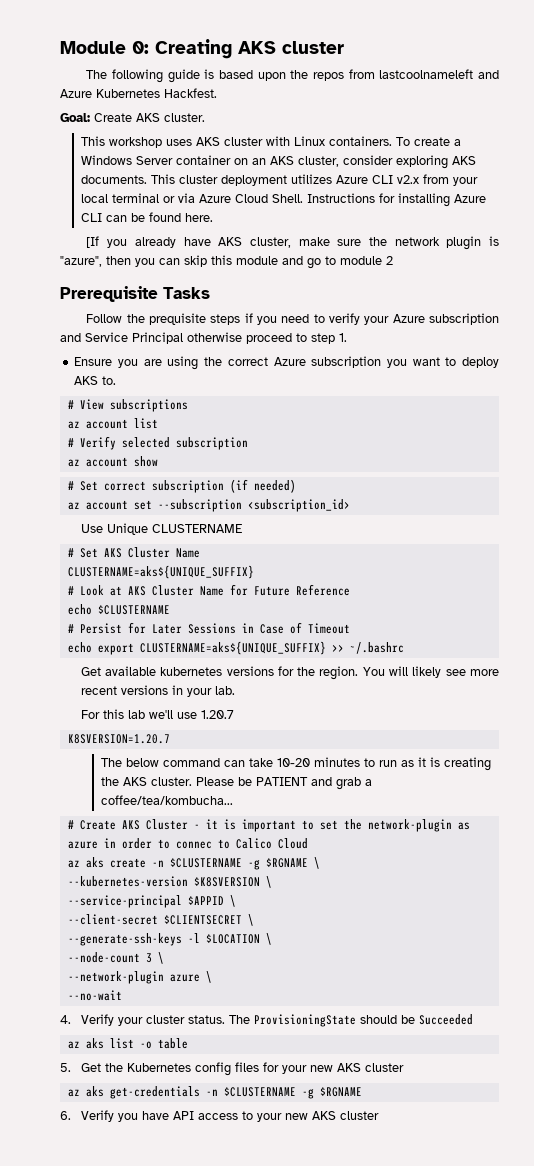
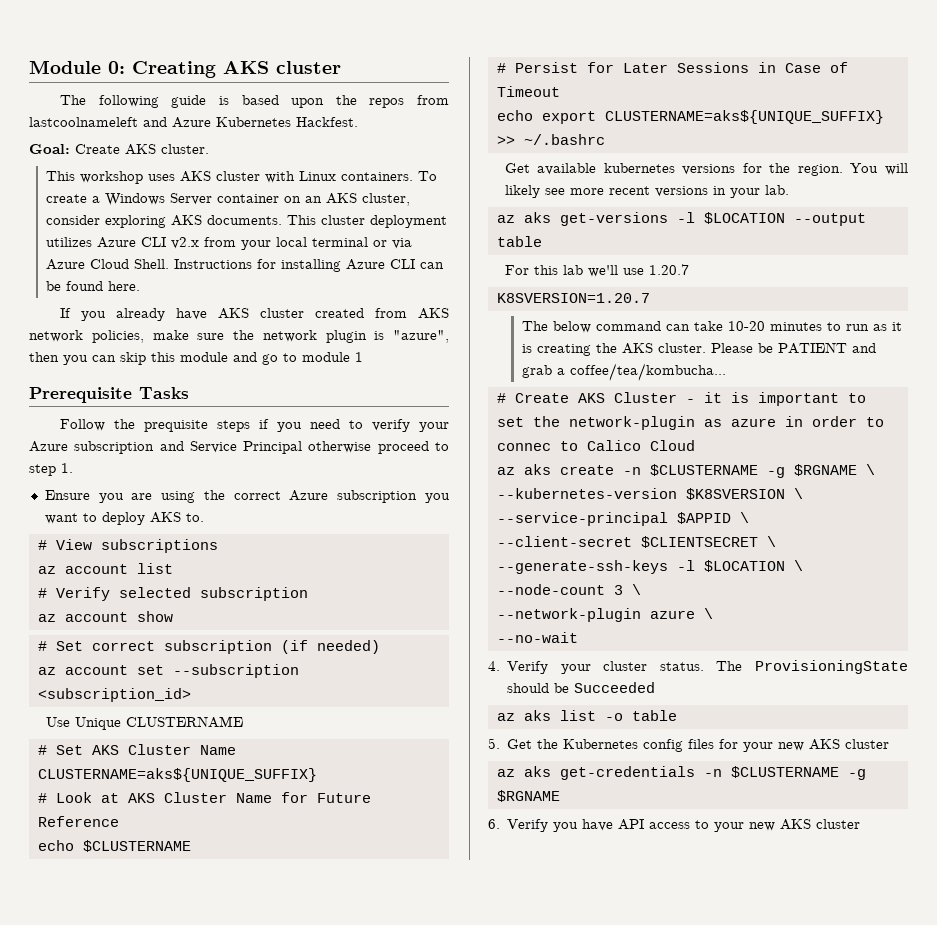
- [If you already have AKS cluster, make sure the network plugin is "azure", then you can skip this module and go to module 2
+ If you already have AKS cluster created from AKS network policies, make sure the network plugin is "azure", then you can skip this module and go to module 1
+ az aks get-versions -l $LOCATION --output table

